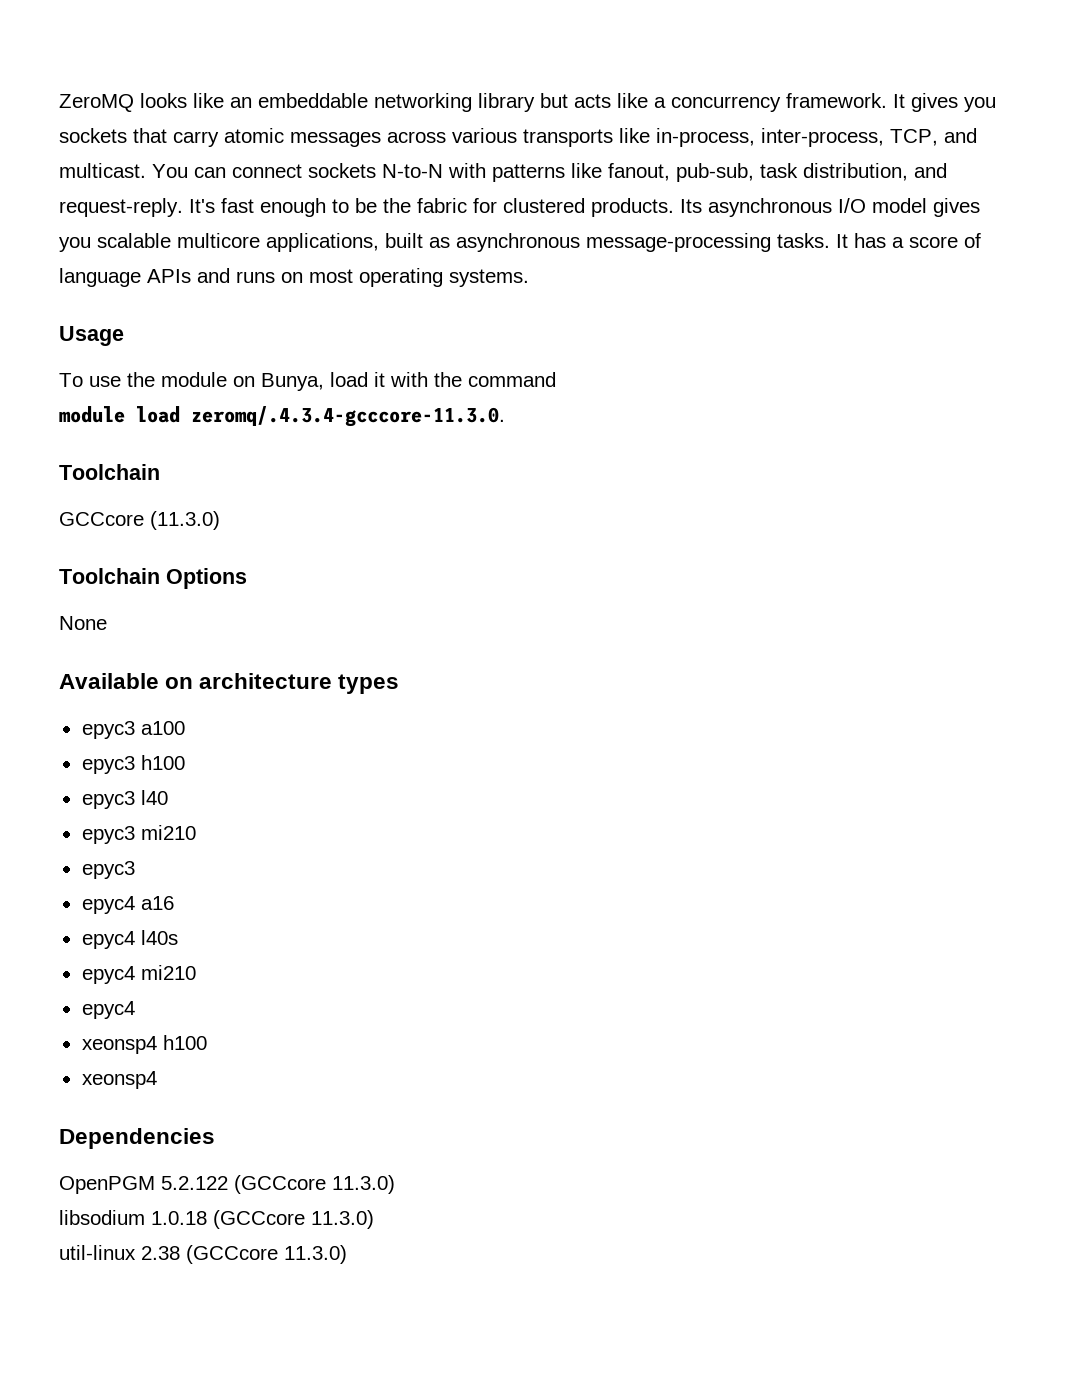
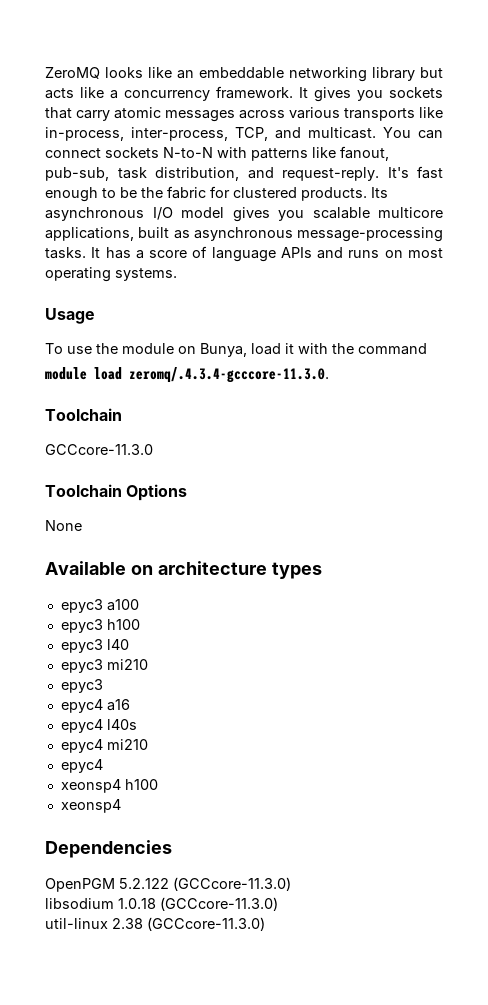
- GCCcore (11.3.0)
+ GCCcore-11.3.0
- OpenPGM 5.2.122 (GCCcore 11.3.0)
+ OpenPGM 5.2.122 (GCCcore-11.3.0)
- libsodium 1.0.18 (GCCcore 11.3.0)
+ libsodium 1.0.18 (GCCcore-11.3.0)
- util-linux 2.38 (GCCcore 11.3.0)
+ util-linux 2.38 (GCCcore-11.3.0)

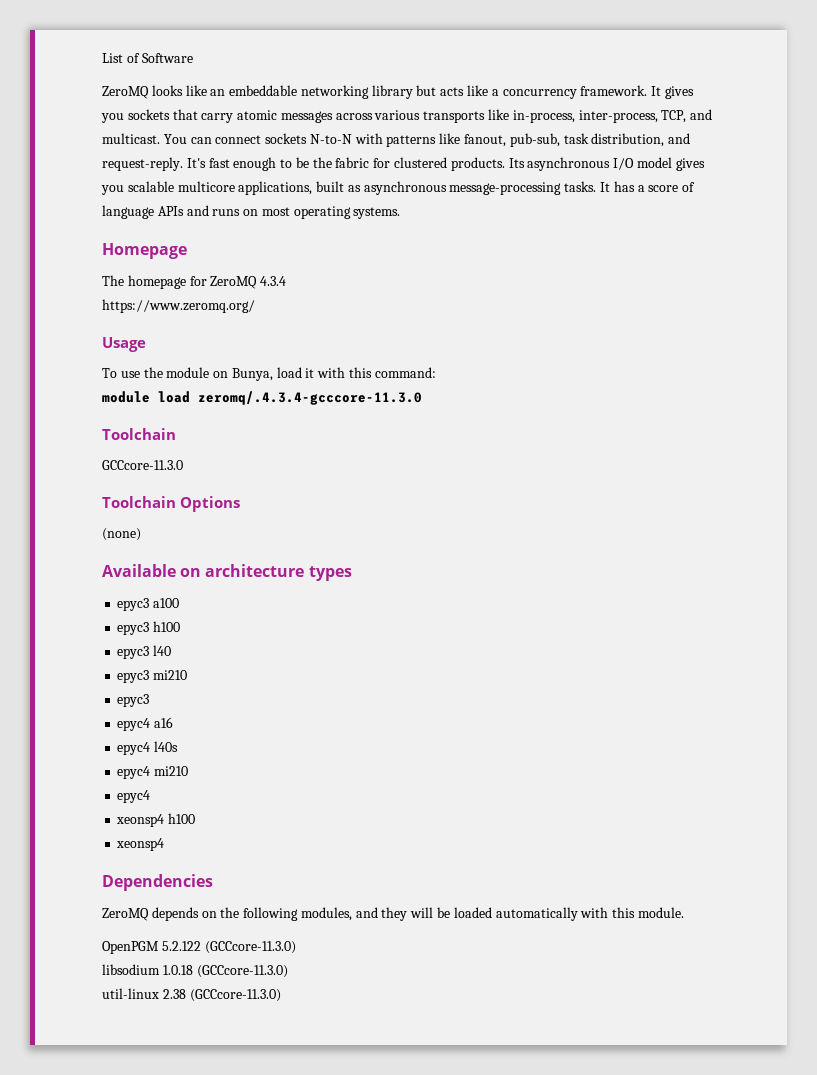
+ List of Software
+ Homepage
+ The homepage for ZeroMQ 4.3.4
+ https://www.zeromq.org/
- To use the module on Bunya, load it with the command
+ To use the module on Bunya, load it with this command:
- module load zeromq/.4.3.4-gcccore-11.3.0.
+ module load zeromq/.4.3.4-gcccore-11.3.0
- None
+ (none)
+ ZeroMQ depends on the following modules, and they will be loaded automatically with this module.

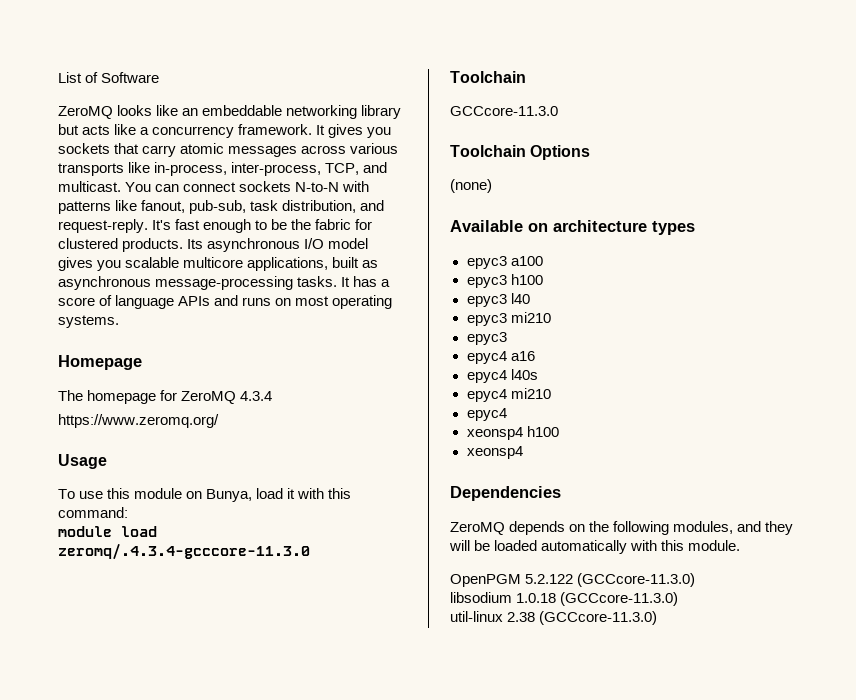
- To use the module on Bunya, load it with this command:
+ To use this module on Bunya, load it with this command:

